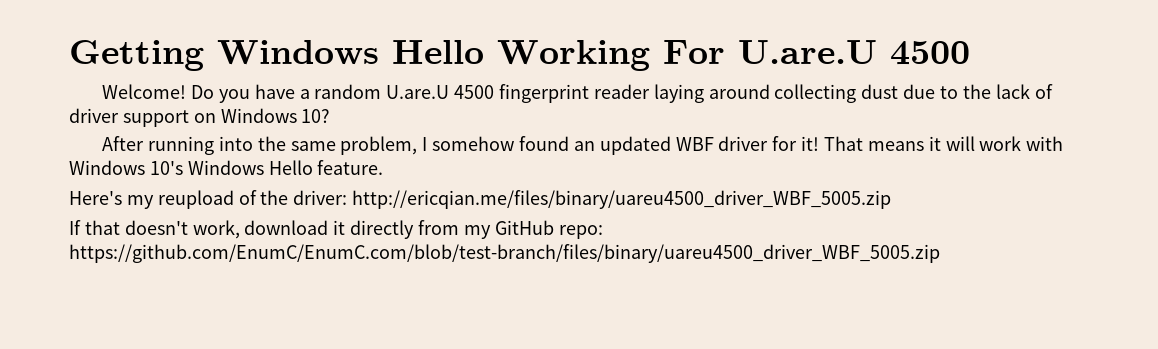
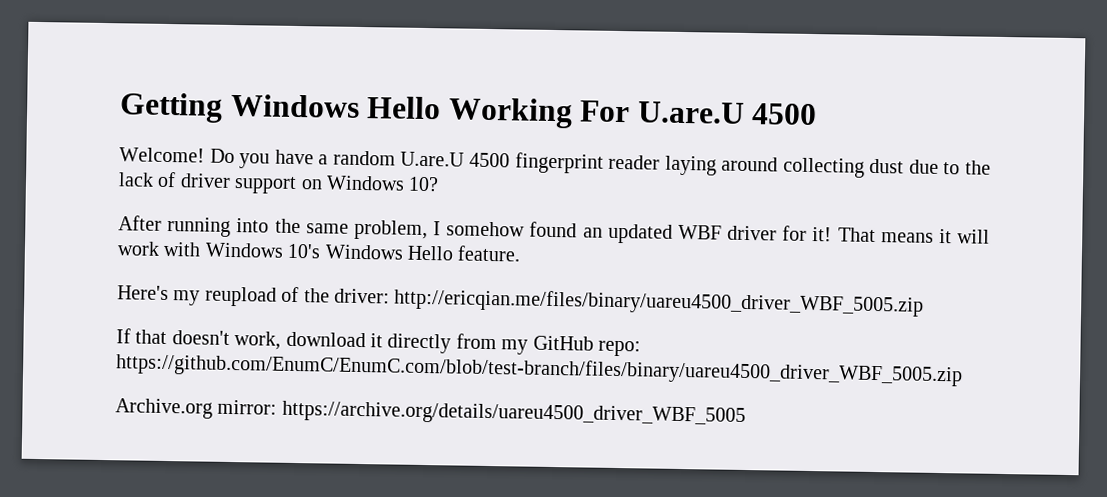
+ Archive.org mirror: https://archive.org/details/uareu4500_driver_WBF_5005

